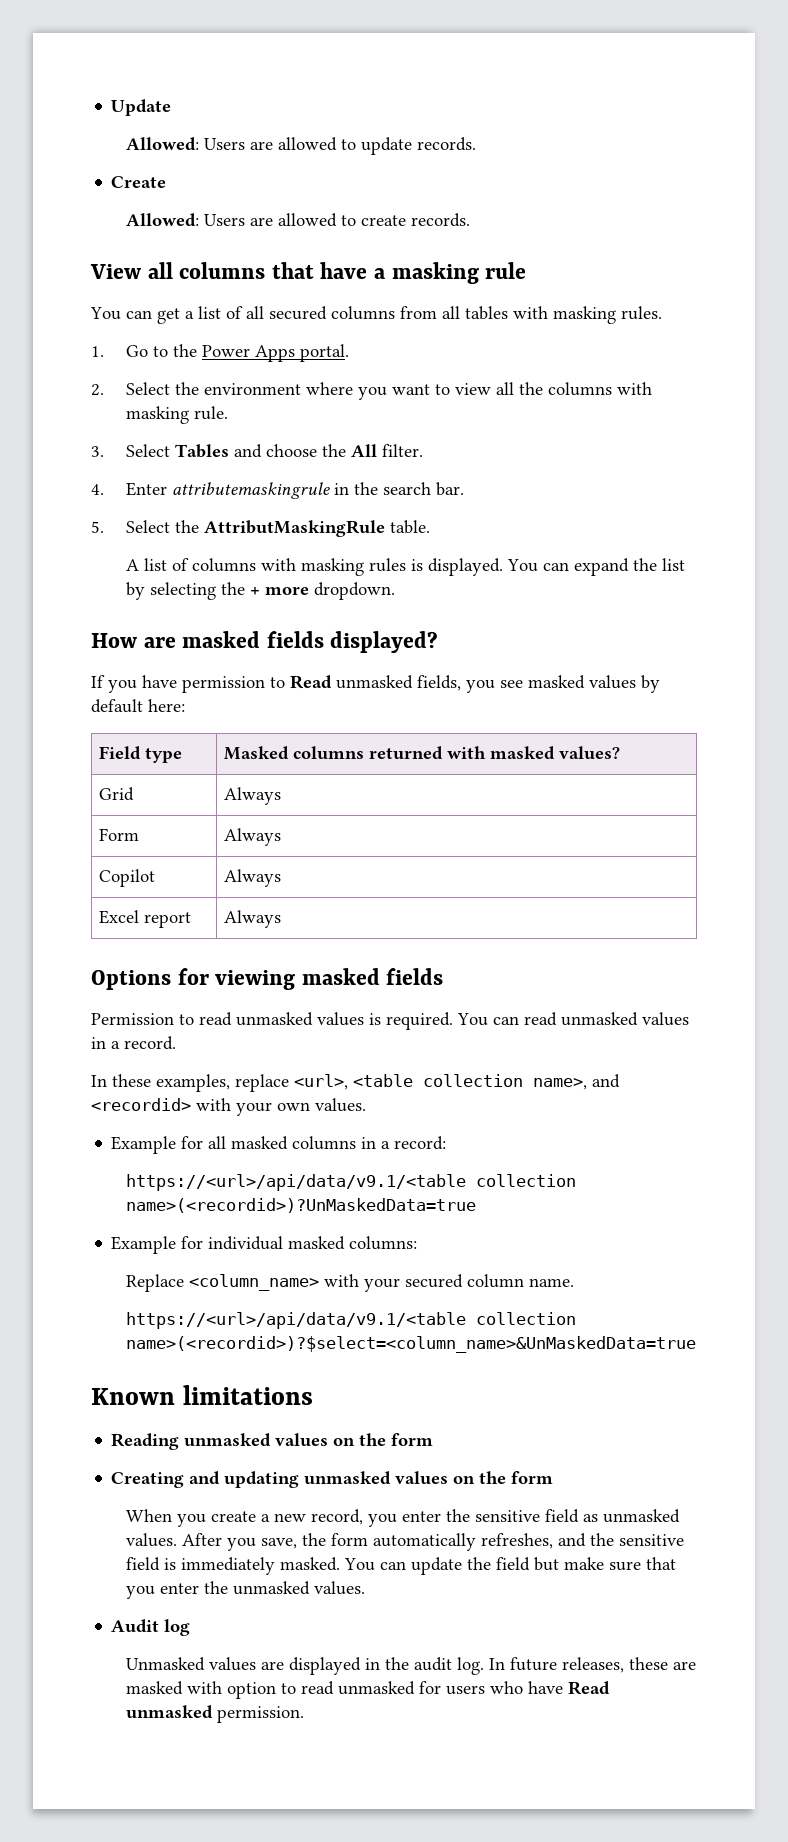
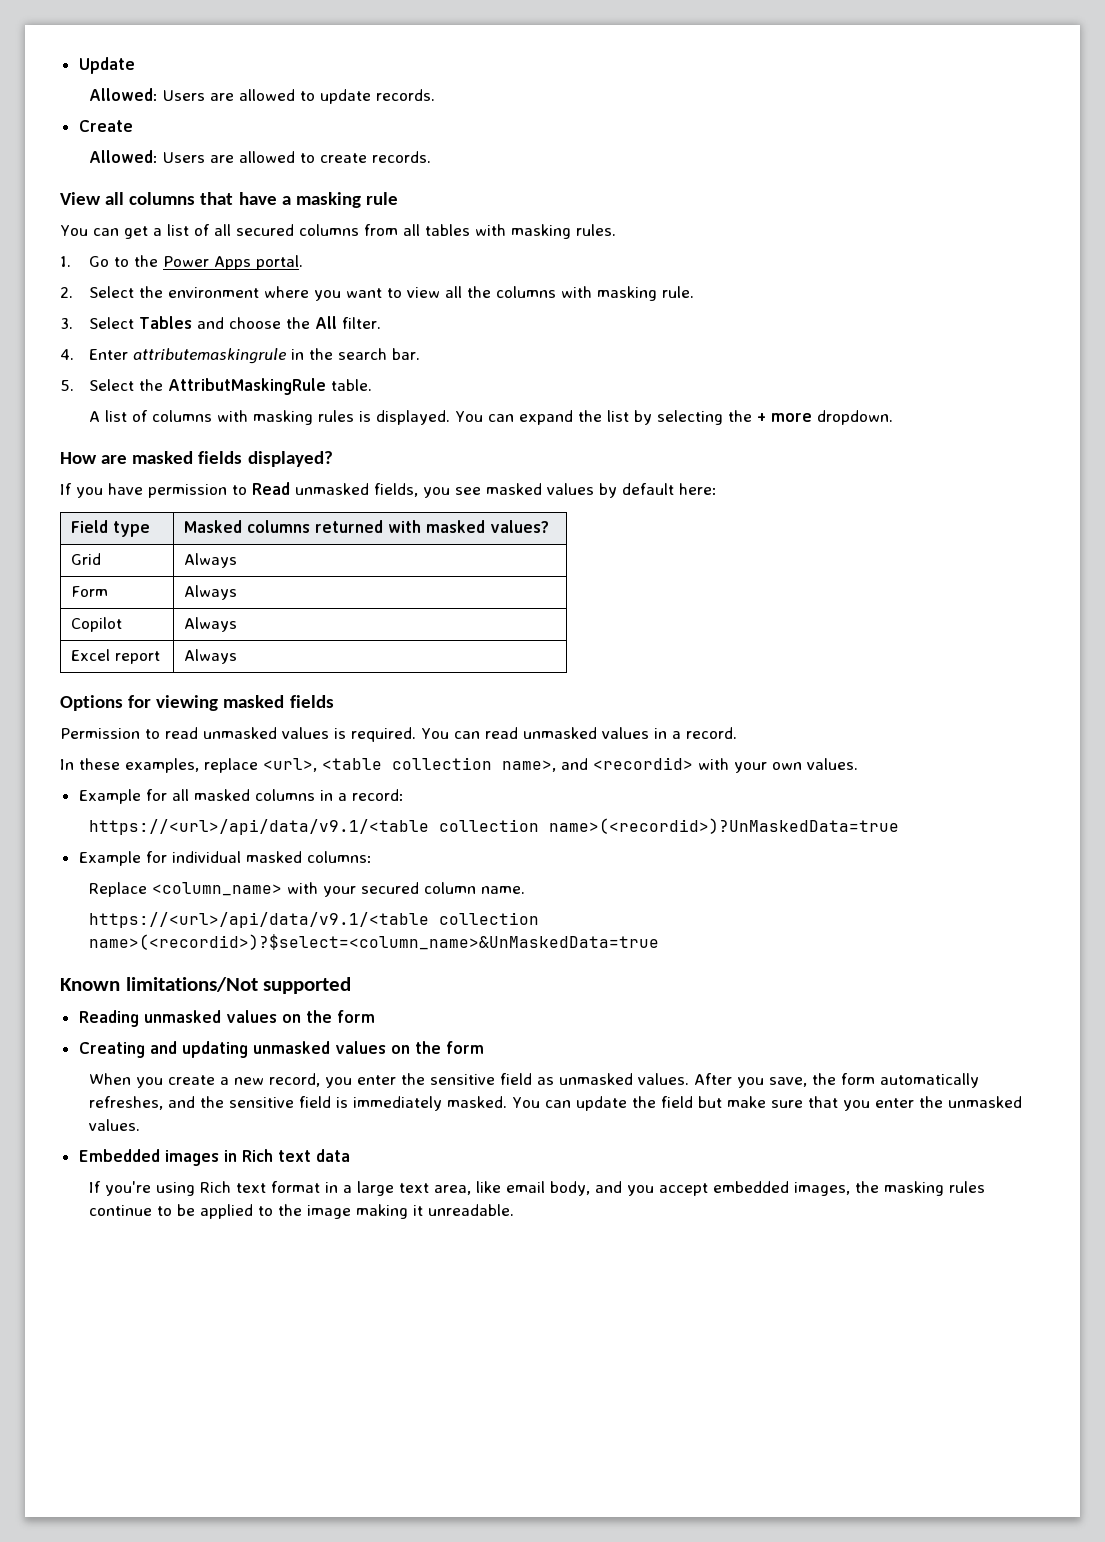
- Known limitations
+ Known limitations/Not supported
- Audit log
- Unmasked values are displayed in the audit log. In future releases, these are masked with option to read unmasked for users who have Read unmasked permission.
+ Embedded images in Rich text data
+ If you're using Rich text format in a large text area, like email body, and you accept embedded images, the masking rules continue to be applied to the image making it unreadable.

